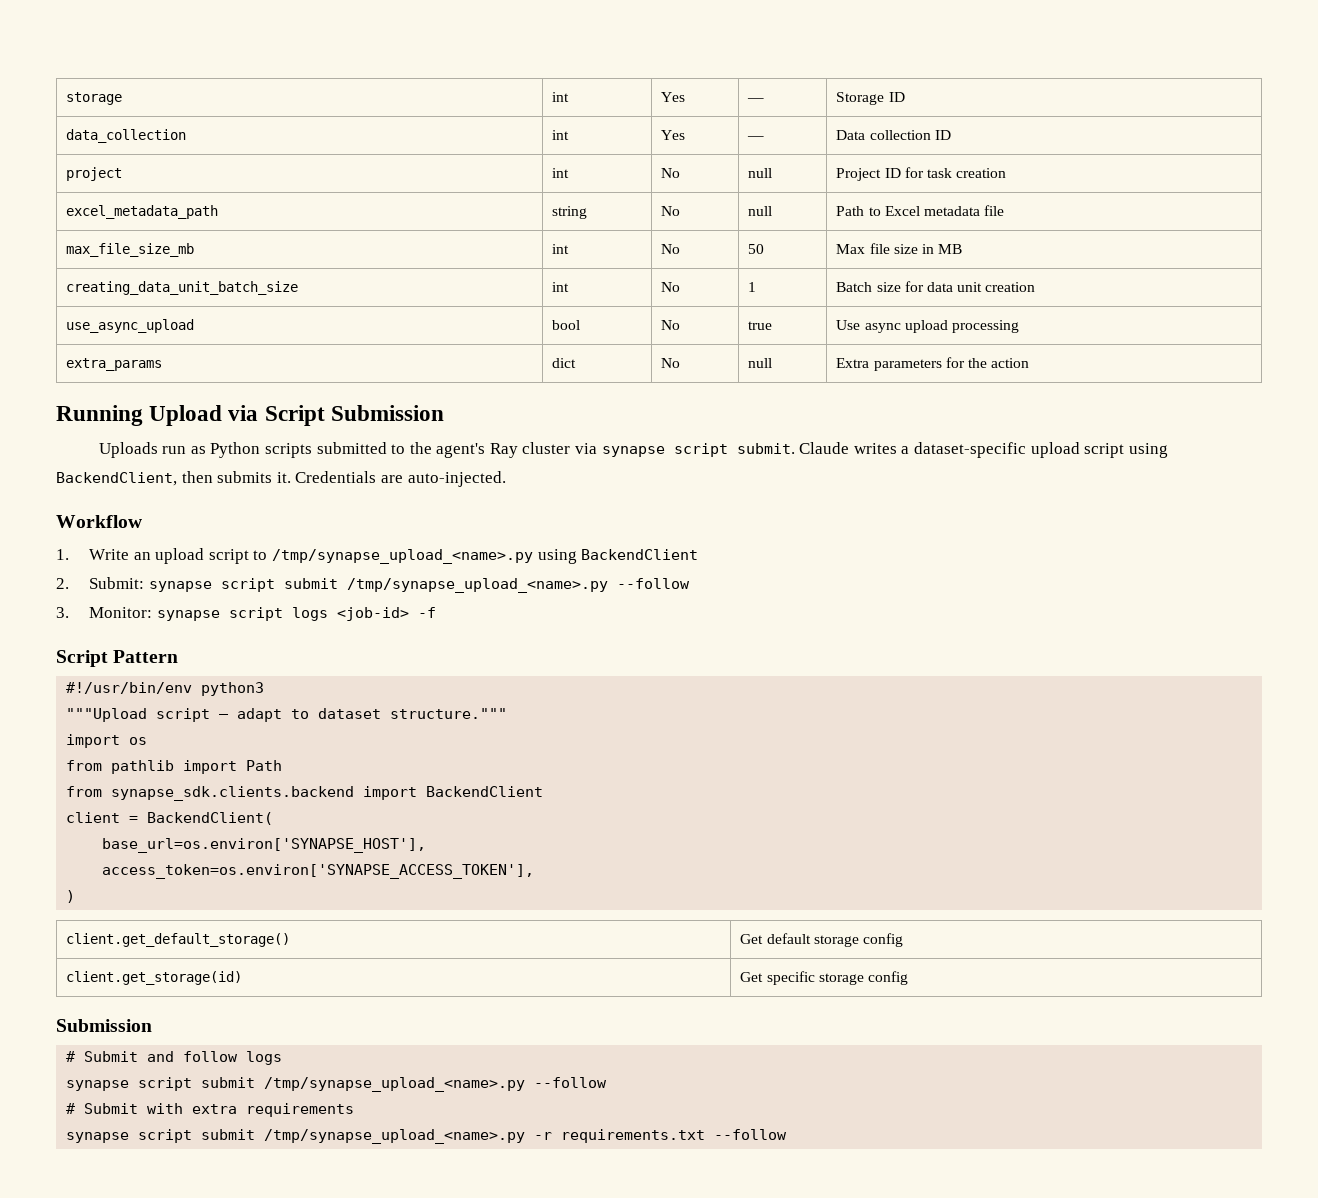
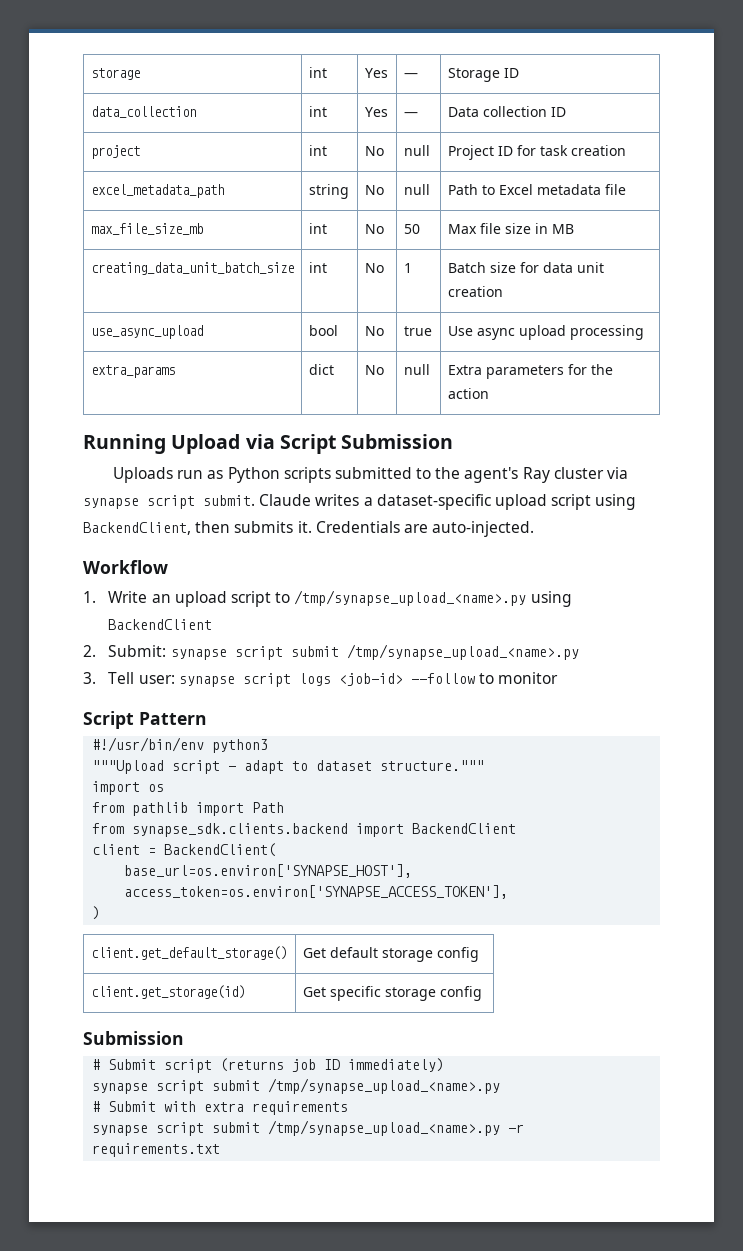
- 2. Submit: synapse script submit /tmp/synapse_upload_<name>.py --follow
+ 2. Submit: synapse script submit /tmp/synapse_upload_<name>.py
- 3. Monitor: synapse script logs <job-id> -f
+ 3. Tell user: synapse script logs <job-id> --follow to monitor
- # Submit and follow logs
- synapse script submit /tmp/synapse_upload_<name>.py --follow
+ # Submit script (returns job ID immediately)
+ synapse script submit /tmp/synapse_upload_<name>.py
- synapse script submit /tmp/synapse_upload_<name>.py -r requirements.txt --follow
+ synapse script submit /tmp/synapse_upload_<name>.py -r requirements.txt

